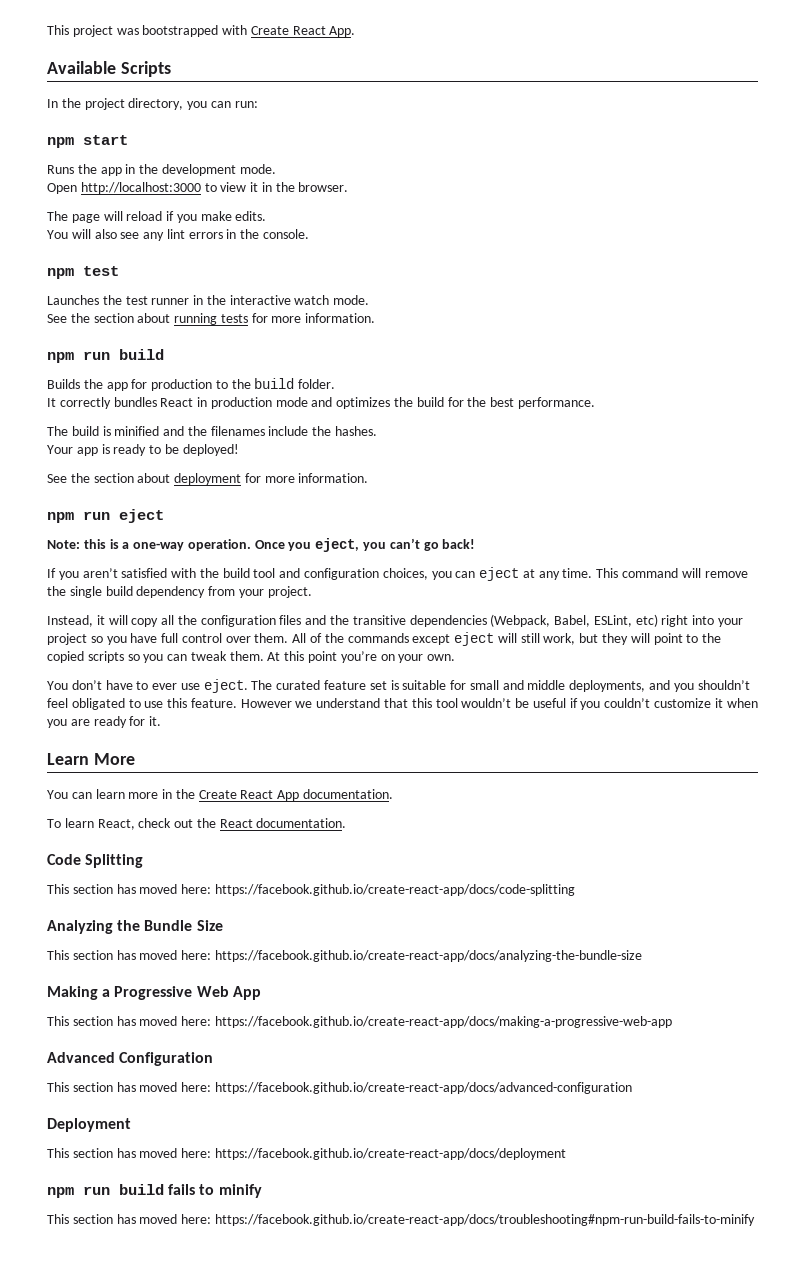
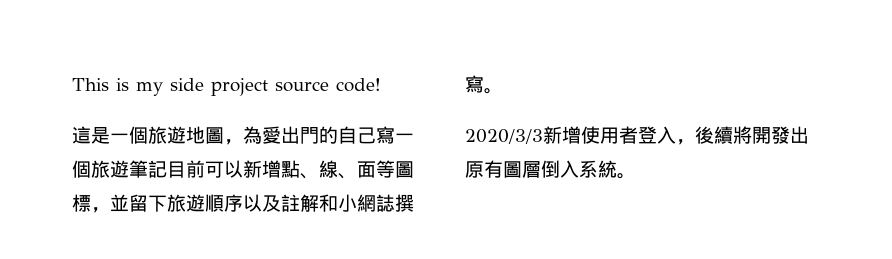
- This project was bootstrapped with Create React App.
- Available Scripts
- In the project directory, you can run:
- npm start
- Runs the app in the development mode.
- Open http://localhost:3000 to view it in the browser.
- The page will reload if you make edits.
- You will also see any lint errors in the console.
- npm test
- Launches the test runner in the interactive watch mode.
- See the section about running tests for more information.
- npm run build
- Builds the app for production to the build folder.
- It correctly bundles React in production mode and optimizes the build for the best performance.
- The build is minified and the filenames include the hashes.
- Your app is ready to be deployed!
- See the section about deployment for more information.
- npm run eject
- Note: this is a one-way operation. Once you eject, you can’t go back!
- If you aren’t satisfied with the build tool and configuration choices, you can eject at any time. This command will remove the single build dependency from your project.
- Instead, it will copy all the configuration files and the transitive dependencies (Webpack, Babel, ESLint, etc) right into your project so you have full control over them. All of the commands except eject will still work, but they will point to the copied scripts so you can tweak them. At this point you’re on your own.
- You don’t have to ever use eject. The curated feature set is suitable for small and middle deployments, and you shouldn’t feel obligated to use this feature. However we understand that this tool wouldn’t be useful if you couldn’t customize it when you are ready for it.
- Learn More
- You can learn more in the Create React App documentation.
- To learn React, check out the React documentation.
- Code Splitting
- This section has moved here: https://facebook.github.io/create-react-app/docs/code-splitting
- Analyzing the Bundle Size
- This section has moved here: https://facebook.github.io/create-react-app/docs/analyzing-the-bundle-size
- Making a Progressive Web App
- This section has moved here: https://facebook.github.io/create-react-app/docs/making-a-progressive-web-app
- Advanced Configuration
- This section has moved here: https://facebook.github.io/create-react-app/docs/advanced-configuration
- Deployment
- This section has moved here: https://facebook.github.io/create-react-app/docs/deployment
- npm run build fails to minify
- This section has moved here: https://facebook.github.io/create-react-app/docs/troubleshooting#npm-run-build-fails-to-minify
+ This is my side project source code!
+ 這是一個旅遊地圖，為愛出門的自己寫一個旅遊筆記目前可以新增點、線、面等圖標，並留下旅遊順序以及註解和小網誌撰寫。
+ 2020/3/3新增使用者登入，後續將開發出原有圖層倒入系統。

